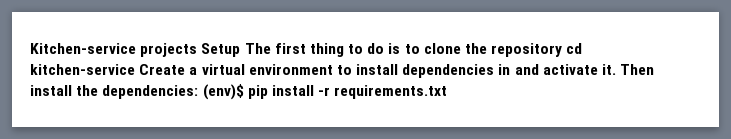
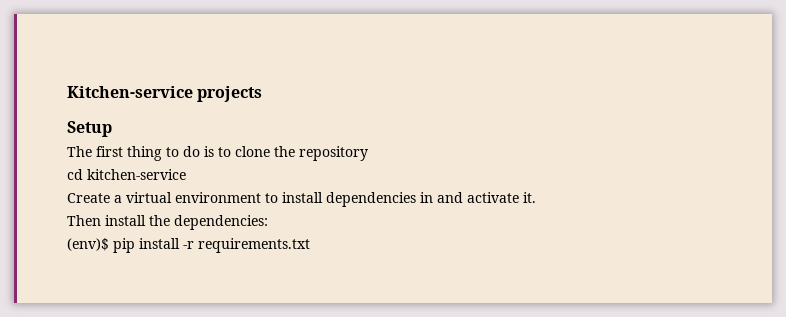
- Kitchen-service projects Setup The first thing to do is to clone the repository cd kitchen-service Create a virtual environment to install dependencies in and activate it. Then install the dependencies: (env)$ pip install -r requirements.txt
+ Kitchen-service projects
+ Setup
+ The first thing to do is to clone the repository
+ cd kitchen-service
+ Create a virtual environment to install dependencies in and activate it.
+ Then install the dependencies:
+ (env)$ pip install -r requirements.txt

